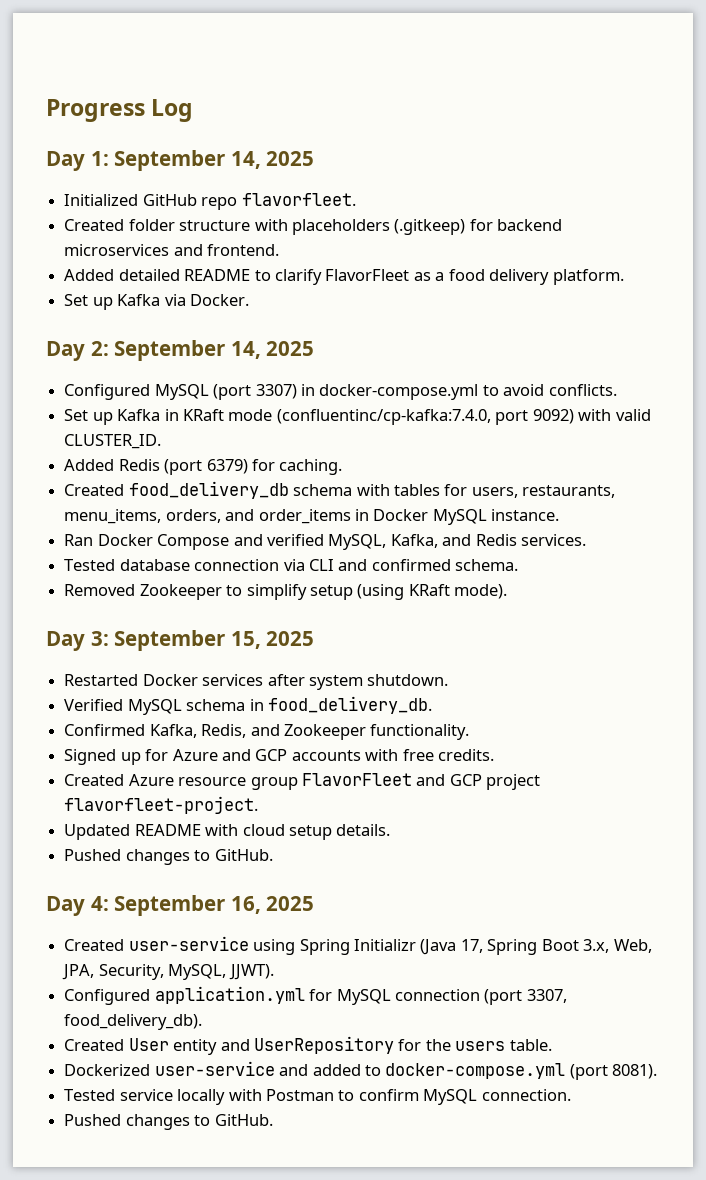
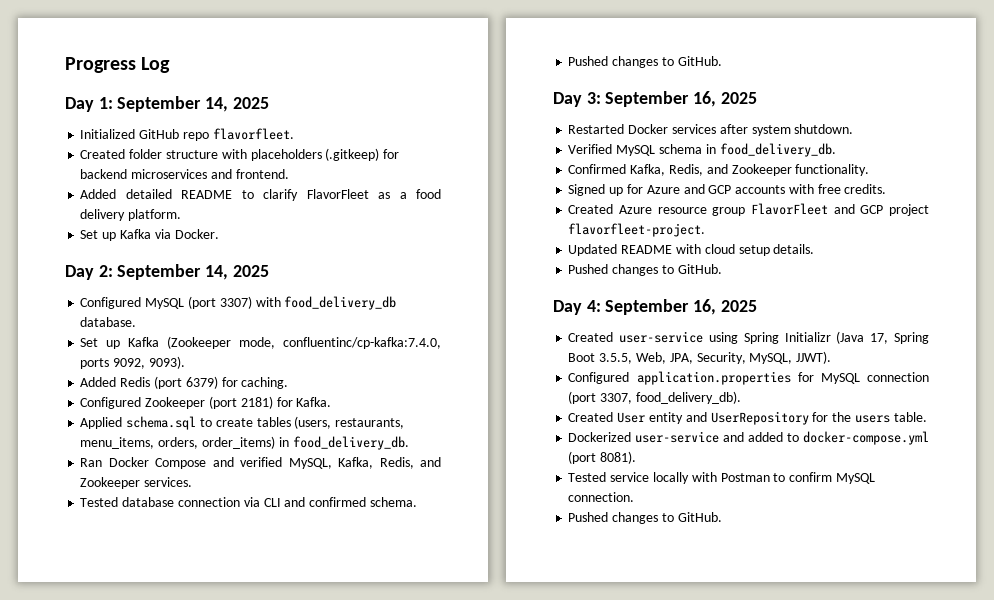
- Configured MySQL (port 3307) in docker-compose.yml to avoid conflicts.
- Set up Kafka in KRaft mode (confluentinc/cp-kafka:7.4.0, port 9092) with valid CLUSTER_ID.
+ Configured MySQL (port 3307) with food_delivery_db database.
+ Set up Kafka (Zookeeper mode, confluentinc/cp-kafka:7.4.0, ports 9092, 9093).
- Created food_delivery_db schema with tables for users, restaurants, menu_items, orders, and order_items in Docker MySQL instance.
+ Configured Zookeeper (port 2181) for Kafka.
+ Applied schema.sql to create tables (users, restaurants, menu_items, orders, order_items) in food_delivery_db.
- Ran Docker Compose and verified MySQL, Kafka, and Redis services.
+ Ran Docker Compose and verified MySQL, Kafka, Redis, and Zookeeper services.
  Tested database connection via CLI and confirmed schema.
- Removed Zookeeper to simplify setup (using KRaft mode).
+ Pushed changes to GitHub.
- Day 3: September 15, 2025
+ Day 3: September 16, 2025
- Created user-service using Spring Initializr (Java 17, Spring Boot 3.x, Web, JPA, Security, MySQL, JJWT).
+ Created user-service using Spring Initializr (Java 17, Spring Boot 3.5.5, Web, JPA, Security, MySQL, JJWT).
- Configured application.yml for MySQL connection (port 3307, food_delivery_db).
+ Configured application.properties for MySQL connection (port 3307, food_delivery_db).

